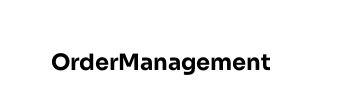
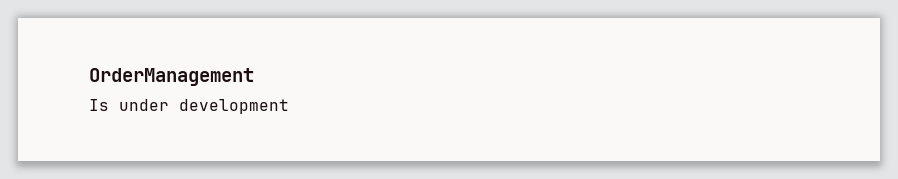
+ Is under development

